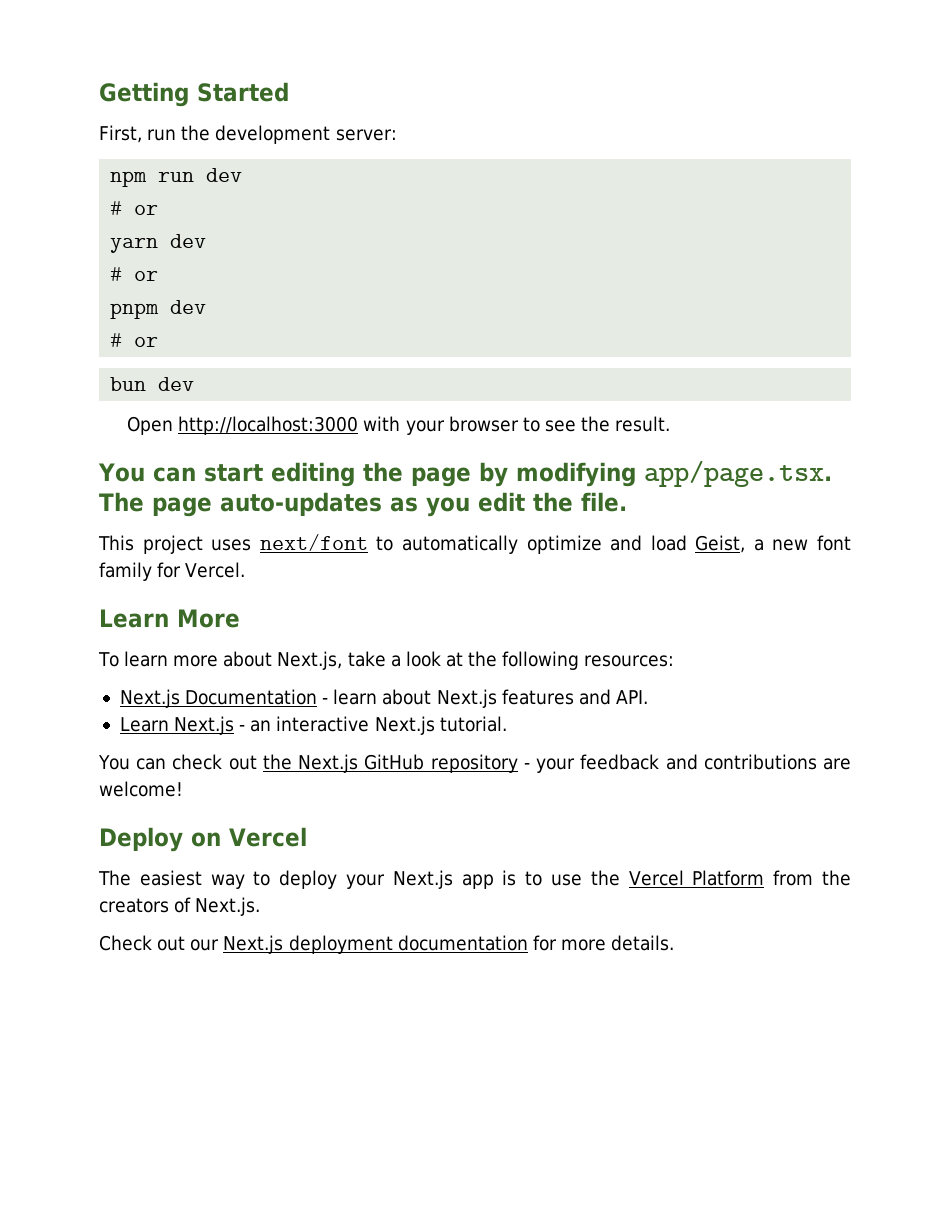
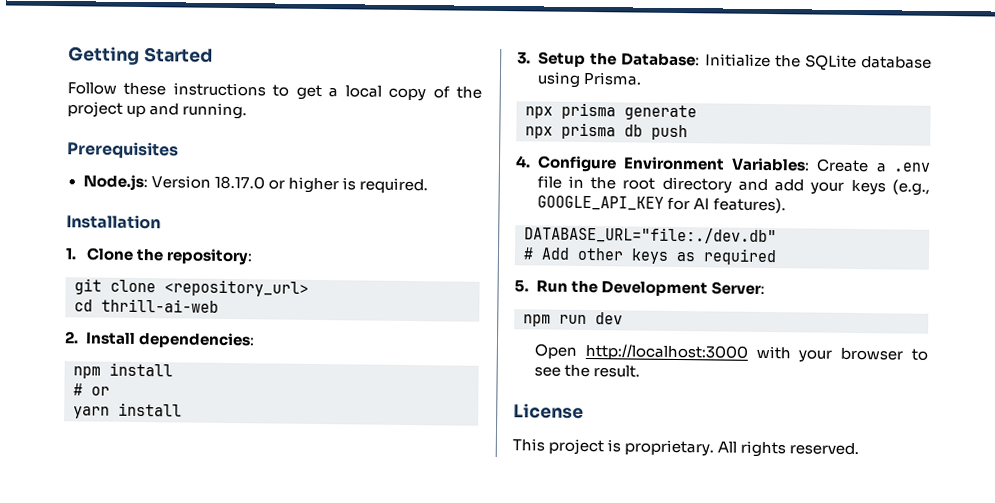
- First, run the development server:
- npm run dev
+ Follow these instructions to get a local copy of the project up and running.
+ Prerequisites
+ Node.js: Version 18.17.0 or higher is required.
+ Installation
+ 1. Clone the repository:
+ git clone <repository_url>
+ cd thrill-ai-web
+ 2. Install dependencies:
+ npm install
- yarn dev
- # or
- pnpm dev
- # or
- bun dev
+ yarn install
+ 3. Setup the Database: Initialize the SQLite database using Prisma.
+ npx prisma generate
+ npx prisma db push
+ 4. Configure Environment Variables: Create a .env file in the root directory and add your keys (e.g., GOOGLE_API_KEY for AI features).
+ DATABASE_URL="file:./dev.db"
+ # Add other keys as required
+ 5. Run the Development Server:
+ npm run dev
- You can start editing the page by modifying app/page.tsx. The page auto-updates as you edit the file.
- This project uses next/font to automatically optimize and load Geist, a new font family for Vercel.
- Learn More
- To learn more about Next.js, take a look at the following resources:
- Next.js Documentation - learn about Next.js features and API.
- Learn Next.js - an interactive Next.js tutorial.
- You can check out the Next.js GitHub repository - your feedback and contributions are welcome!
- Deploy on Vercel
- The easiest way to deploy your Next.js app is to use the Vercel Platform from the creators of Next.js.
- Check out our Next.js deployment documentation for more details.
+ License
+ This project is proprietary. All rights reserved.

